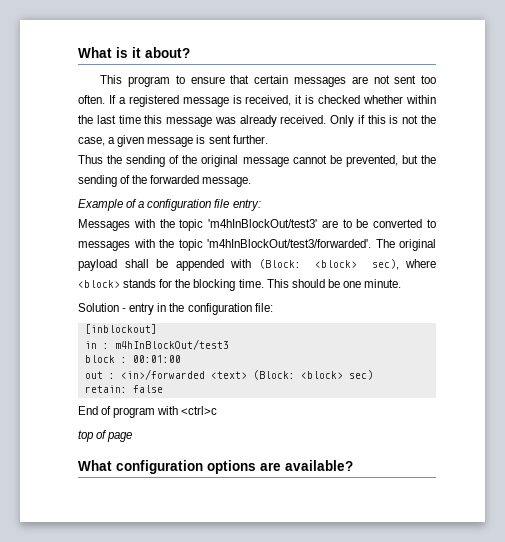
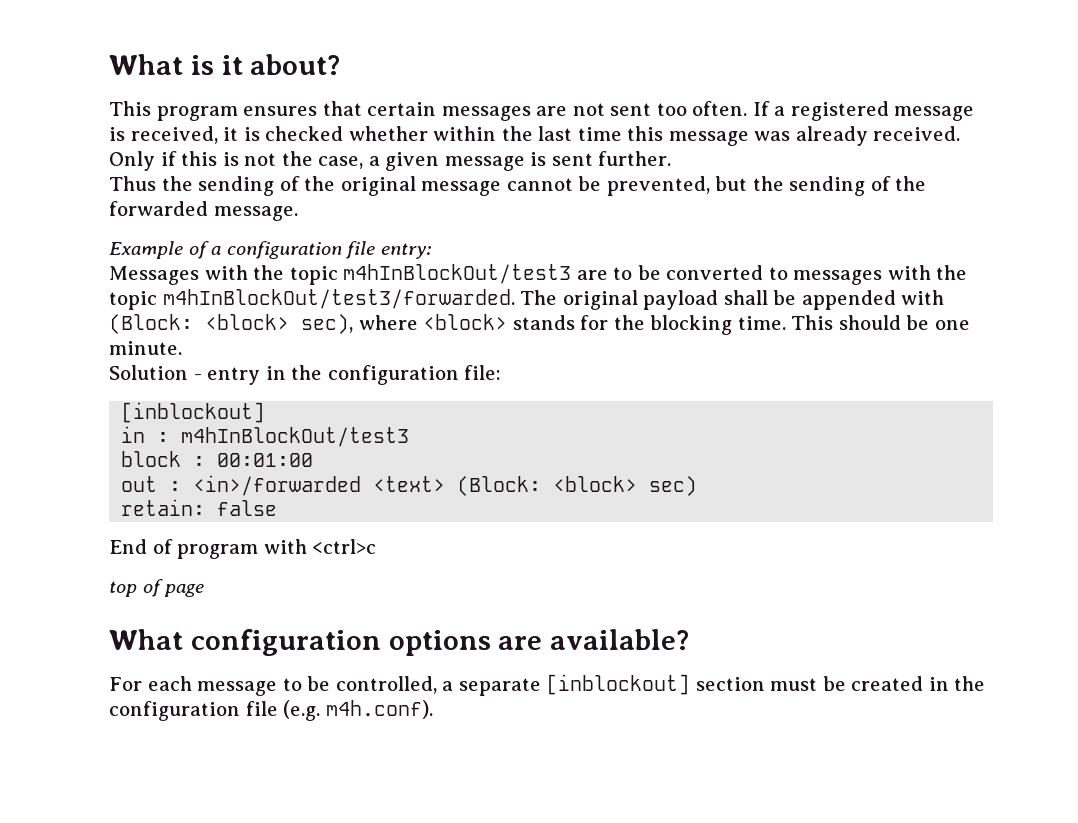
- This program to ensure that certain messages are not sent too often.
+ This program ensures that certain messages are not sent too often.
- Messages with the topic 'm4hInBlockOut/test3' are to be converted to messages with the topic 'm4hInBlockOut/test3/forwarded'.
+ Messages with the topic m4hInBlockOut/test3 are to be converted to messages with the topic m4hInBlockOut/test3/forwarded.
+ For each message to be controlled, a separate [inblockout] section must be created in the configuration file (e.g. m4h.conf).

